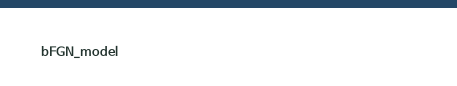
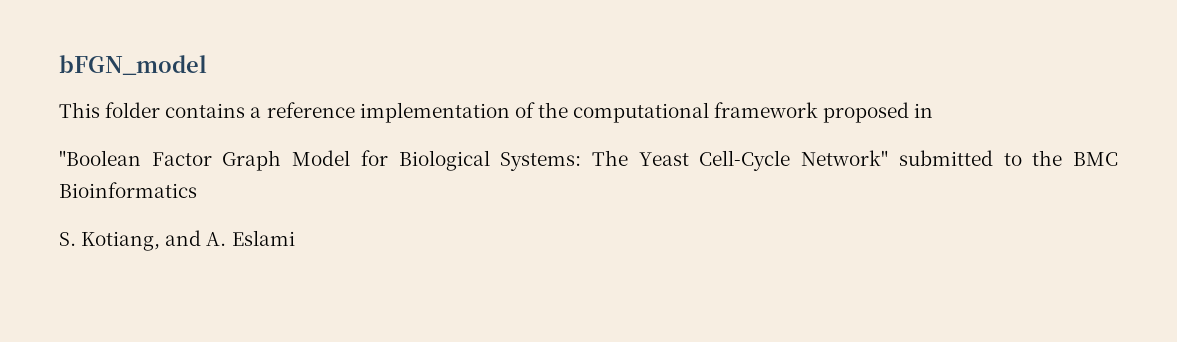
+ This folder contains a reference implementation of the computational framework proposed in
+ "Boolean Factor Graph Model for Biological Systems: The Yeast Cell-Cycle Network" submitted to the BMC Bioinformatics
+ S. Kotiang, and A. Eslami

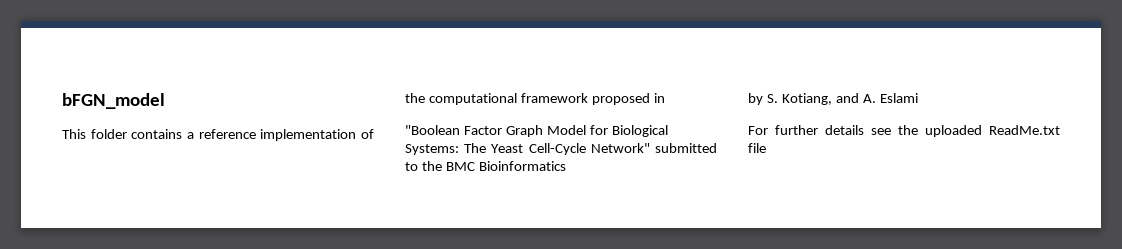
- S. Kotiang, and A. Eslami
+ by S. Kotiang, and A. Eslami
+ For further details see the uploaded ReadMe.txt file

